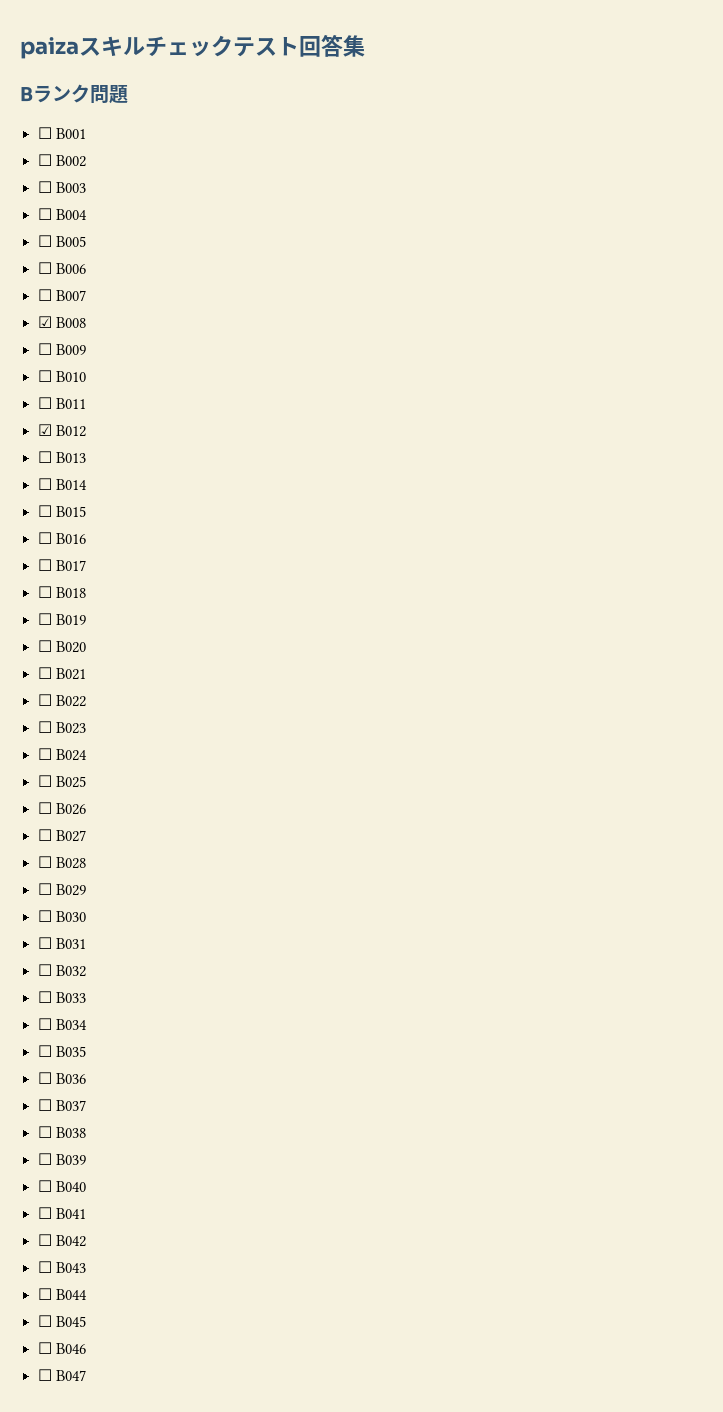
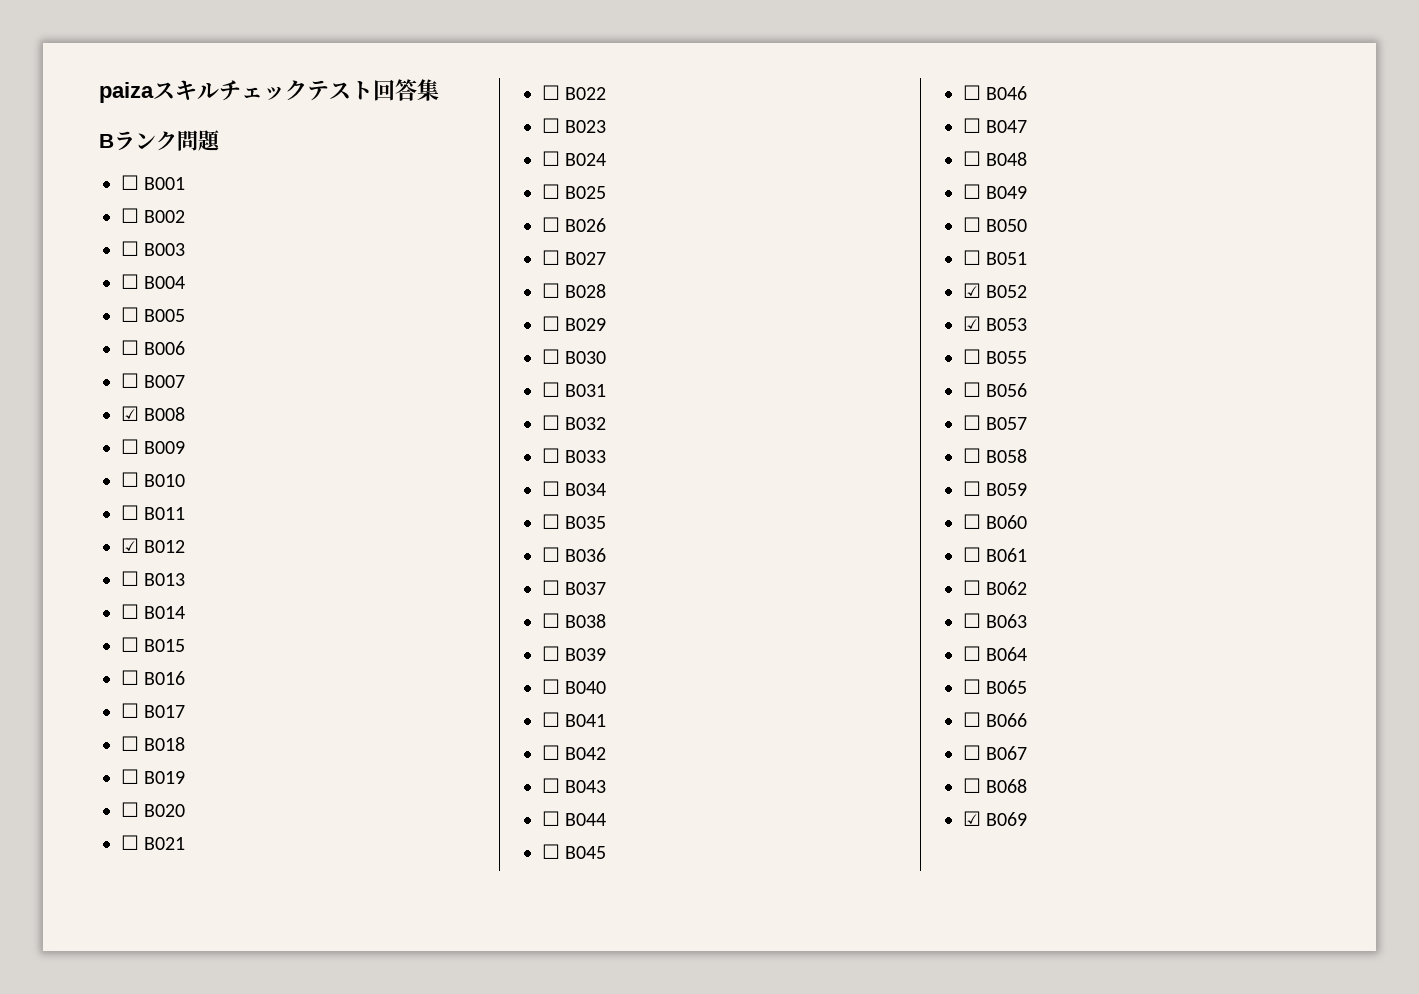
+ ☐ B048
+ ☐ B049
+ ☐ B050
+ ☐ B051
+ ☑ B052
+ ☑ B053
+ ☐ B055
+ ☐ B056
+ ☐ B057
+ ☐ B058
+ ☐ B059
+ ☐ B060
+ ☐ B061
+ ☐ B062
+ ☐ B063
+ ☐ B064
+ ☐ B065
+ ☐ B066
+ ☐ B067
+ ☐ B068
+ ☑ B069

